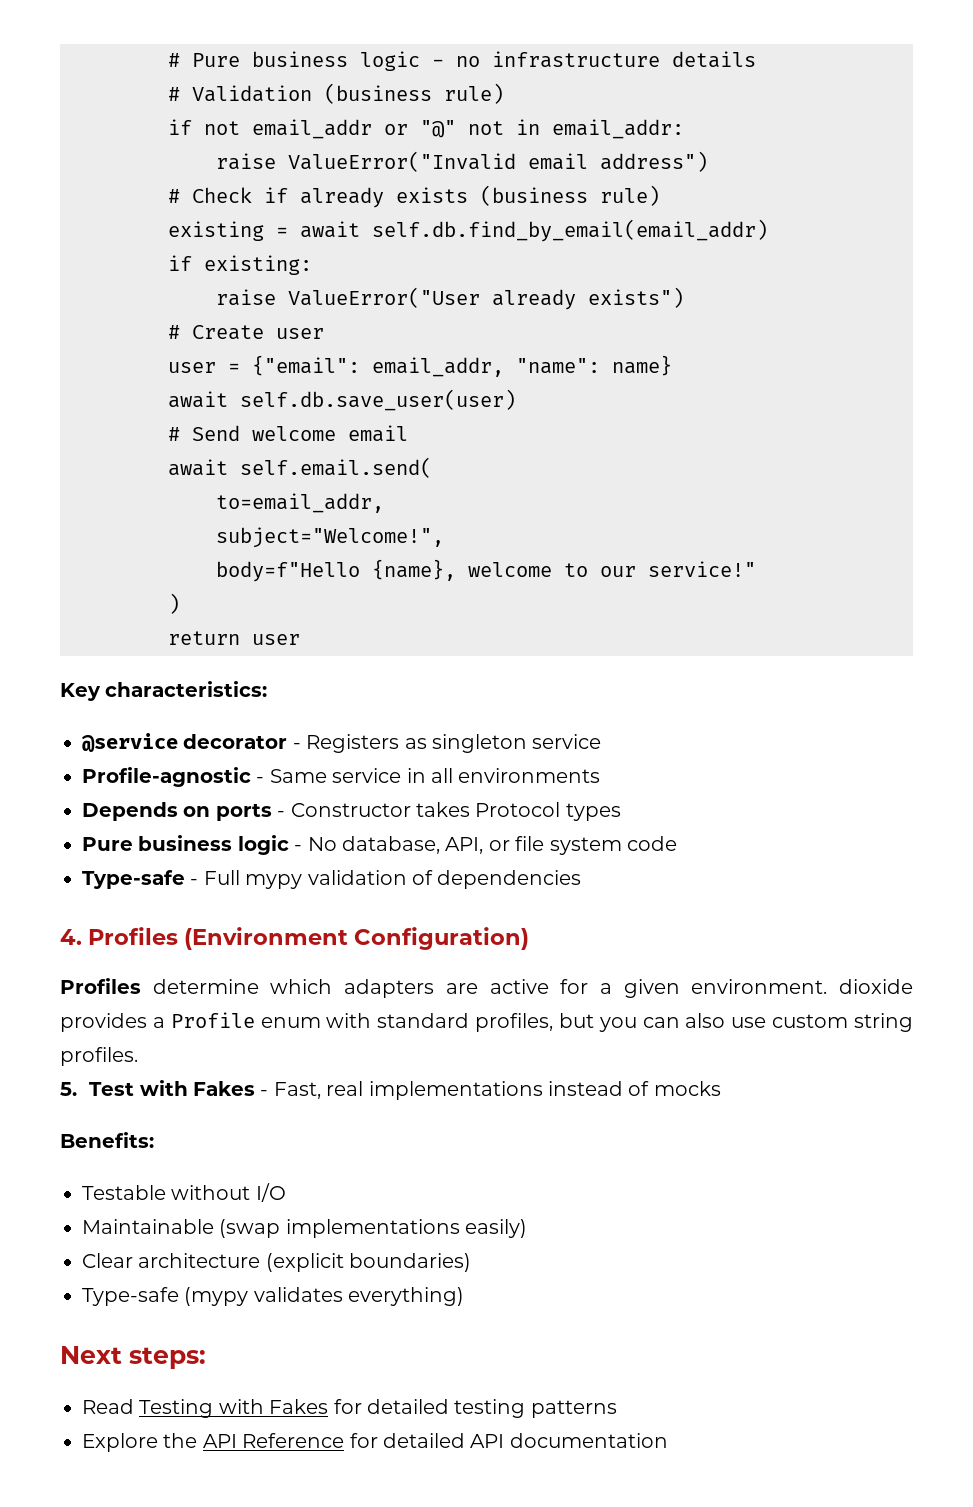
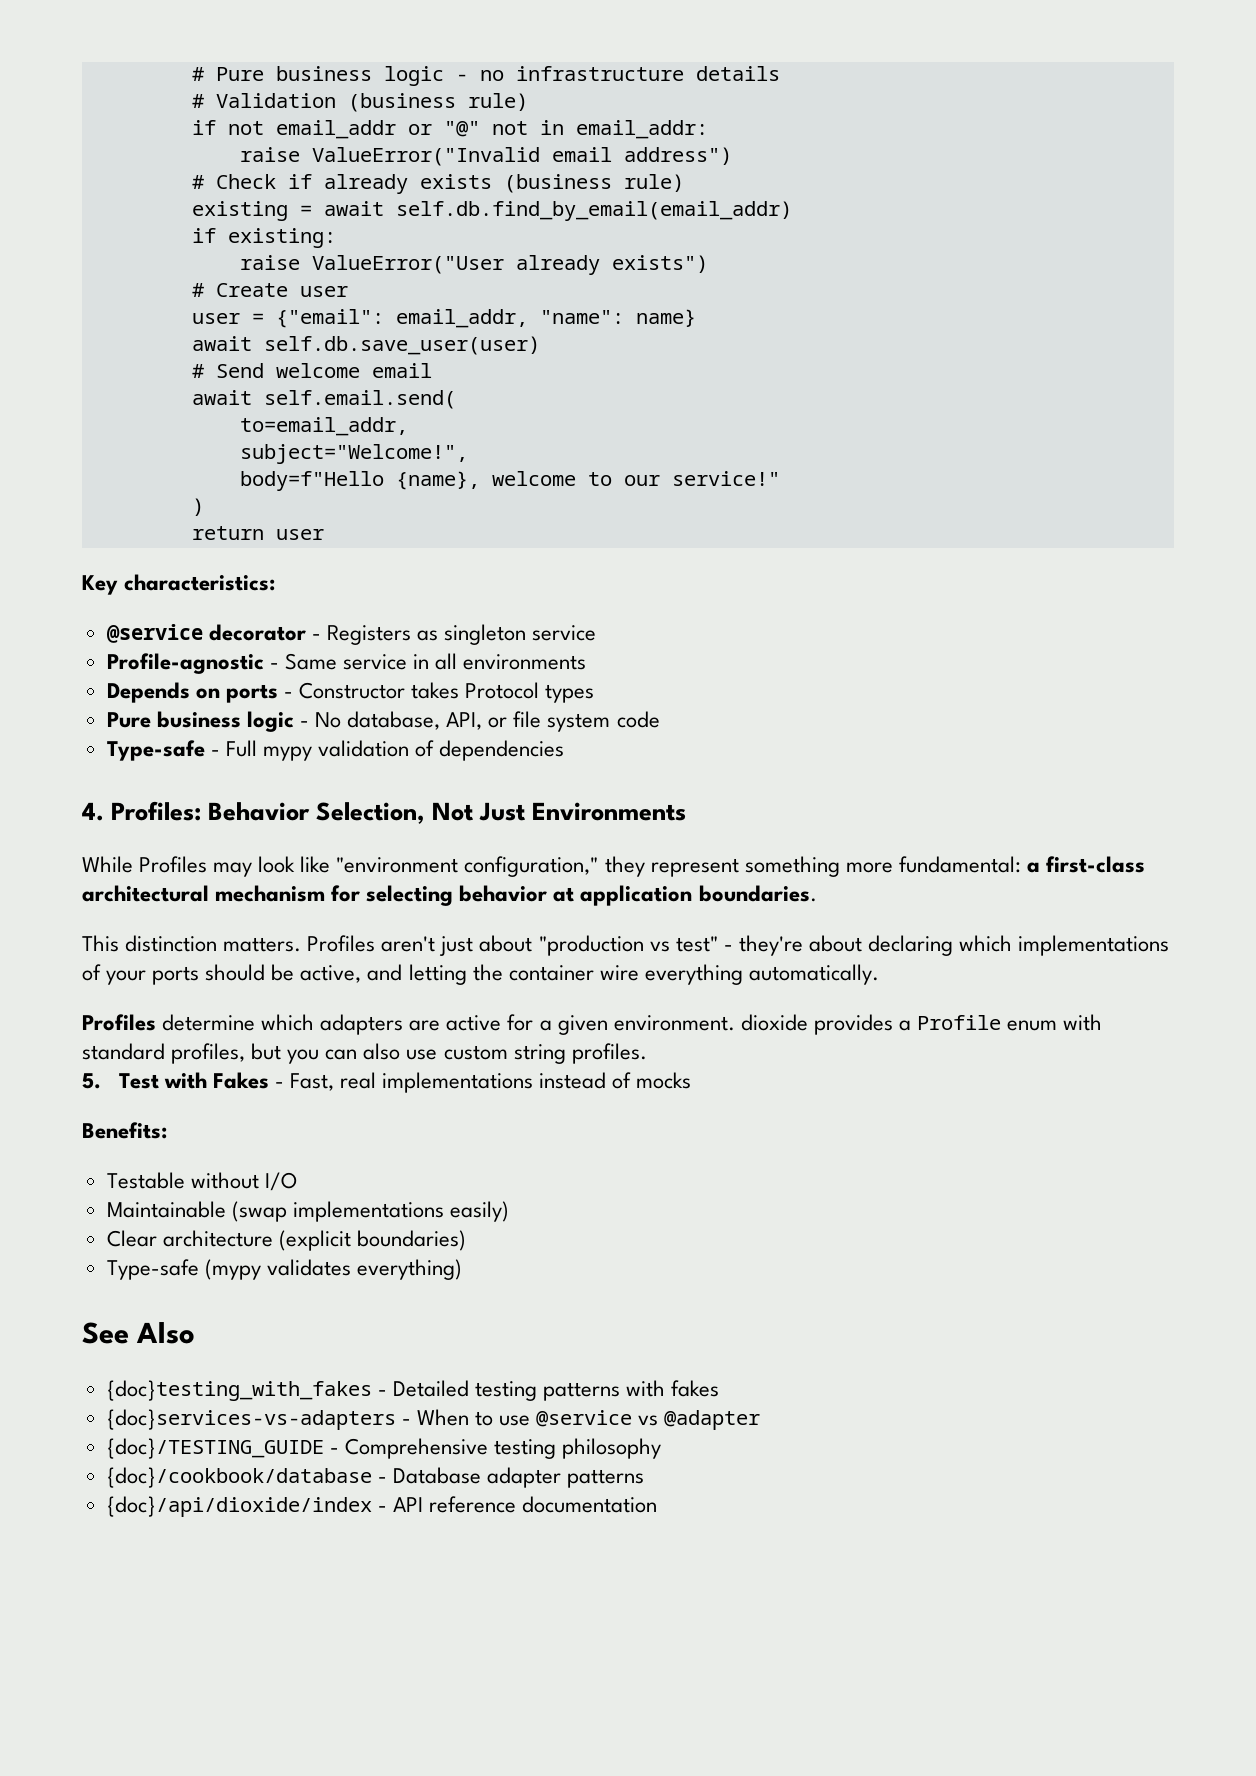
- 4. Profiles (Environment Configuration)
+ 4. Profiles: Behavior Selection, Not Just Environments
+ While Profiles may look like "environment configuration," they represent something more fundamental: a first-class architectural mechanism for selecting behavior at application boundaries.
+ This distinction matters. Profiles aren't just about "production vs test" - they're about declaring which implementations of your ports should be active, and letting the container wire everything automatically.
- Next steps:
- Read Testing with Fakes for detailed testing patterns
- Explore the API Reference for detailed API documentation
+ See Also
+ {doc}testing_with_fakes - Detailed testing patterns with fakes
+ {doc}services-vs-adapters - When to use @service vs @adapter
+ {doc}/TESTING_GUIDE - Comprehensive testing philosophy
+ {doc}/cookbook/database - Database adapter patterns
+ {doc}/api/dioxide/index - API reference documentation

